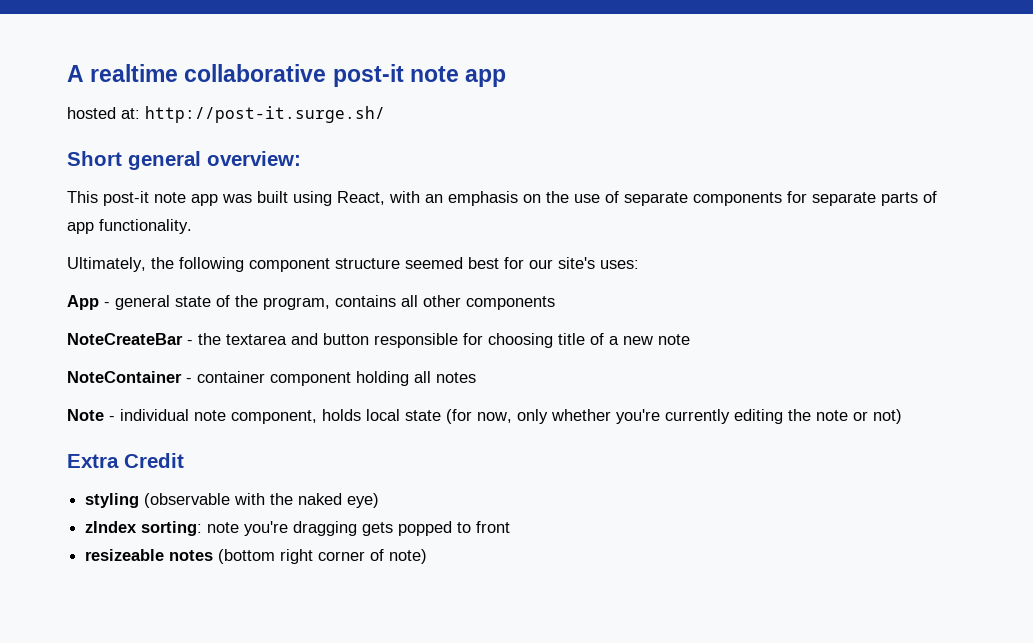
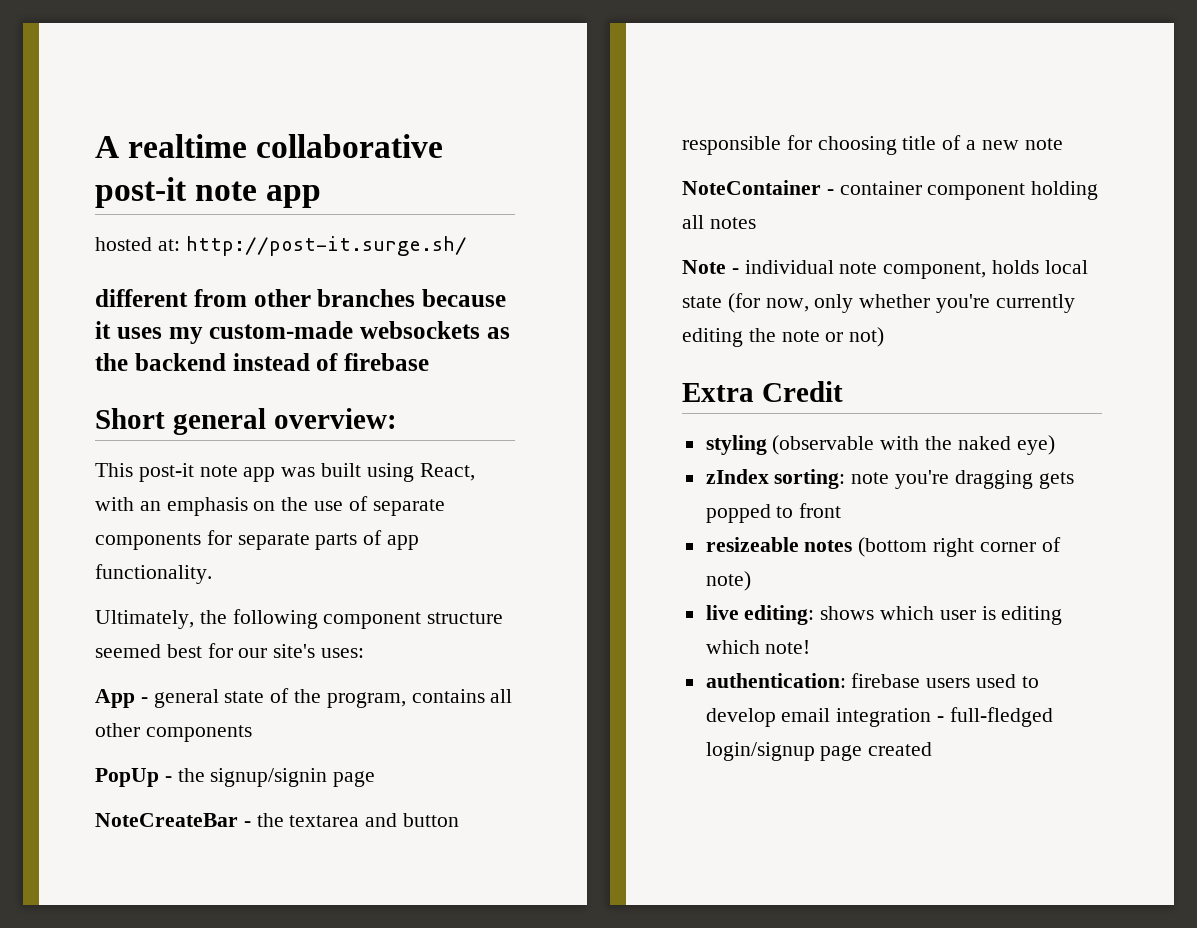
+ different from other branches because it uses my custom-made websockets as the backend instead of firebase
+ PopUp - the signup/signin page
+ live editing: shows which user is editing which note!
+ authentication: firebase users used to develop email integration - full-fledged login/signup page created

